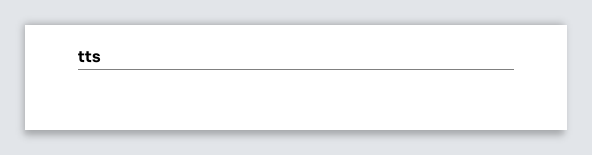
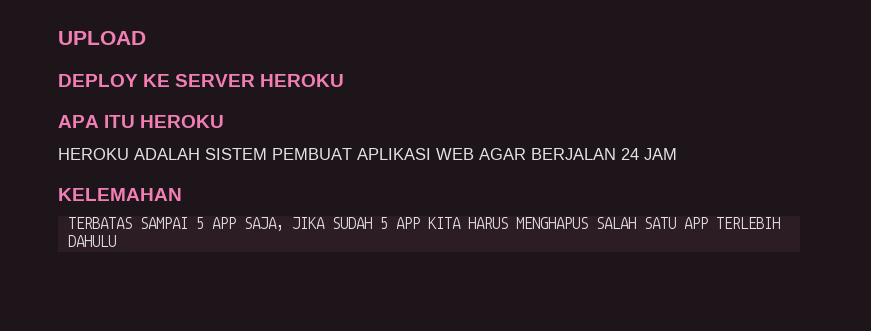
- tts
+ UPLOAD
+ DEPLOY KE SERVER HEROKU
+ APA ITU HEROKU
+ HEROKU ADALAH SISTEM PEMBUAT APLIKASI WEB AGAR BERJALAN 24 JAM
+ KELEMAHAN
+ TERBATAS SAMPAI 5 APP SAJA, JIKA SUDAH 5 APP KITA HARUS MENGHAPUS SALAH SATU APP TERLEBIH DAHULU

